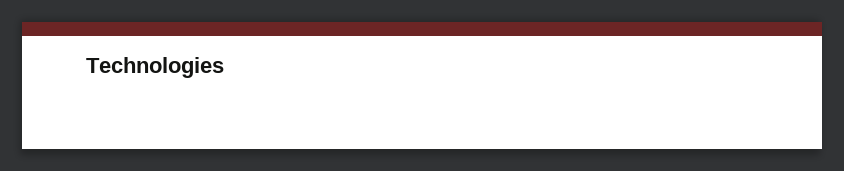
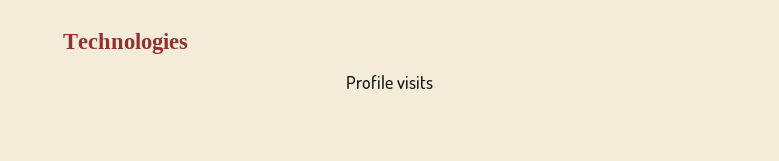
+ Profile visits

